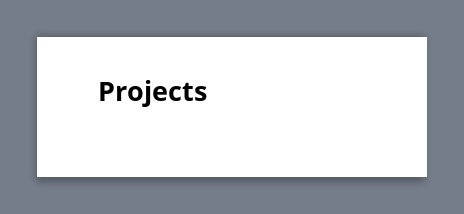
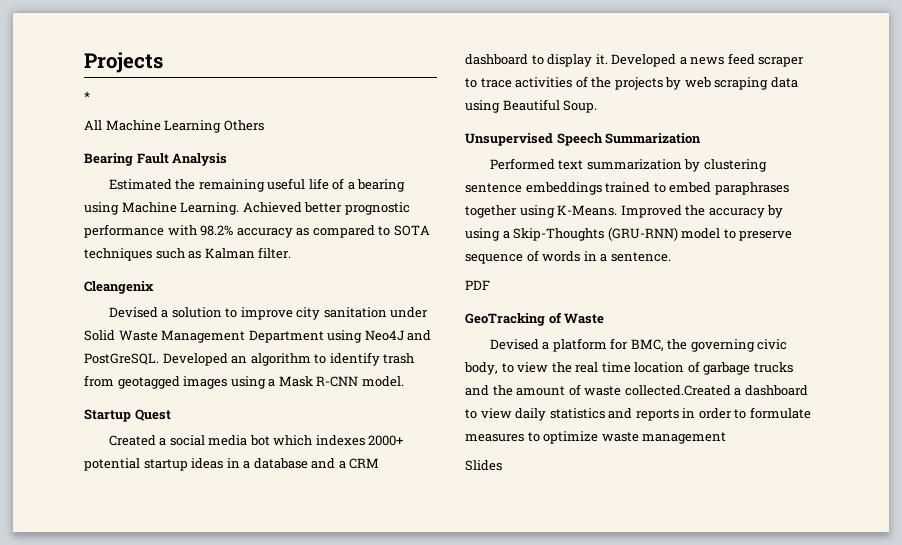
+ *
+ All Machine Learning Others
+ Bearing Fault Analysis
+ Estimated the remaining useful life of a bearing using Machine Learning. Achieved better prognostic performance with 98.2% accuracy as compared to SOTA techniques such as Kalman filter.
+ Cleangenix
+ Devised a solution to improve city sanitation under Solid Waste Management Department using Neo4J and PostGreSQL. Developed an algorithm to identify trash from geotagged images using a Mask R-CNN model.
+ Startup Quest
+ Created a social media bot which indexes 2000+ potential startup ideas in a database and a CRM dashboard to display it. Developed a news feed scraper to trace activities of the projects by web scraping data using Beautiful Soup.
+ Unsupervised Speech Summarization
+ Performed text summarization by clustering sentence embeddings trained to embed paraphrases together using K-Means. Improved the accuracy by using a Skip-Thoughts (GRU-RNN) model to preserve sequence of words in a sentence.
+ PDF
+ GeoTracking of Waste
+ Devised a platform for BMC, the governing civic body, to view the real time location of garbage trucks and the amount of waste collected.Created a dashboard to view daily statistics and reports in order to formulate measures to optimize waste management
+ Slides

